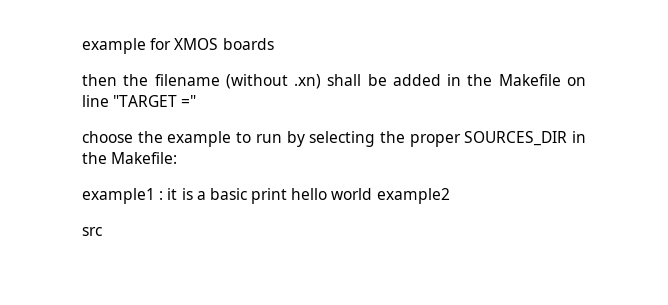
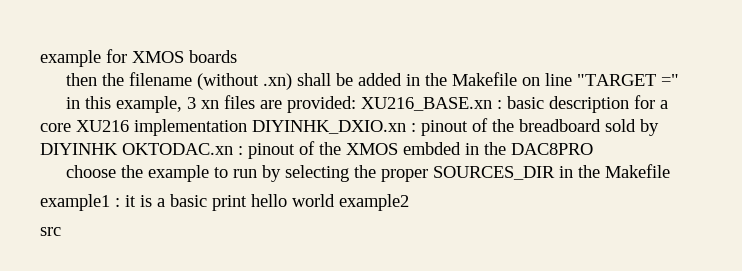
+ in this example, 3 xn files are provided: XU216_BASE.xn : basic description for a core XU216 implementation DIYINHK_DXIO.xn : pinout of the breadboard sold by DIYINHK OKTODAC.xn : pinout of the XMOS embded in the DAC8PRO
- choose the example to run by selecting the proper SOURCES_DIR in the Makefile:
+ choose the example to run by selecting the proper SOURCES_DIR in the Makefile

